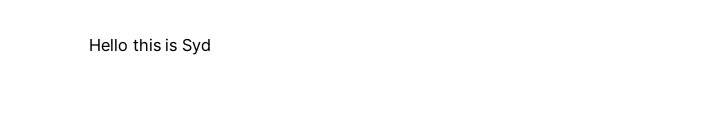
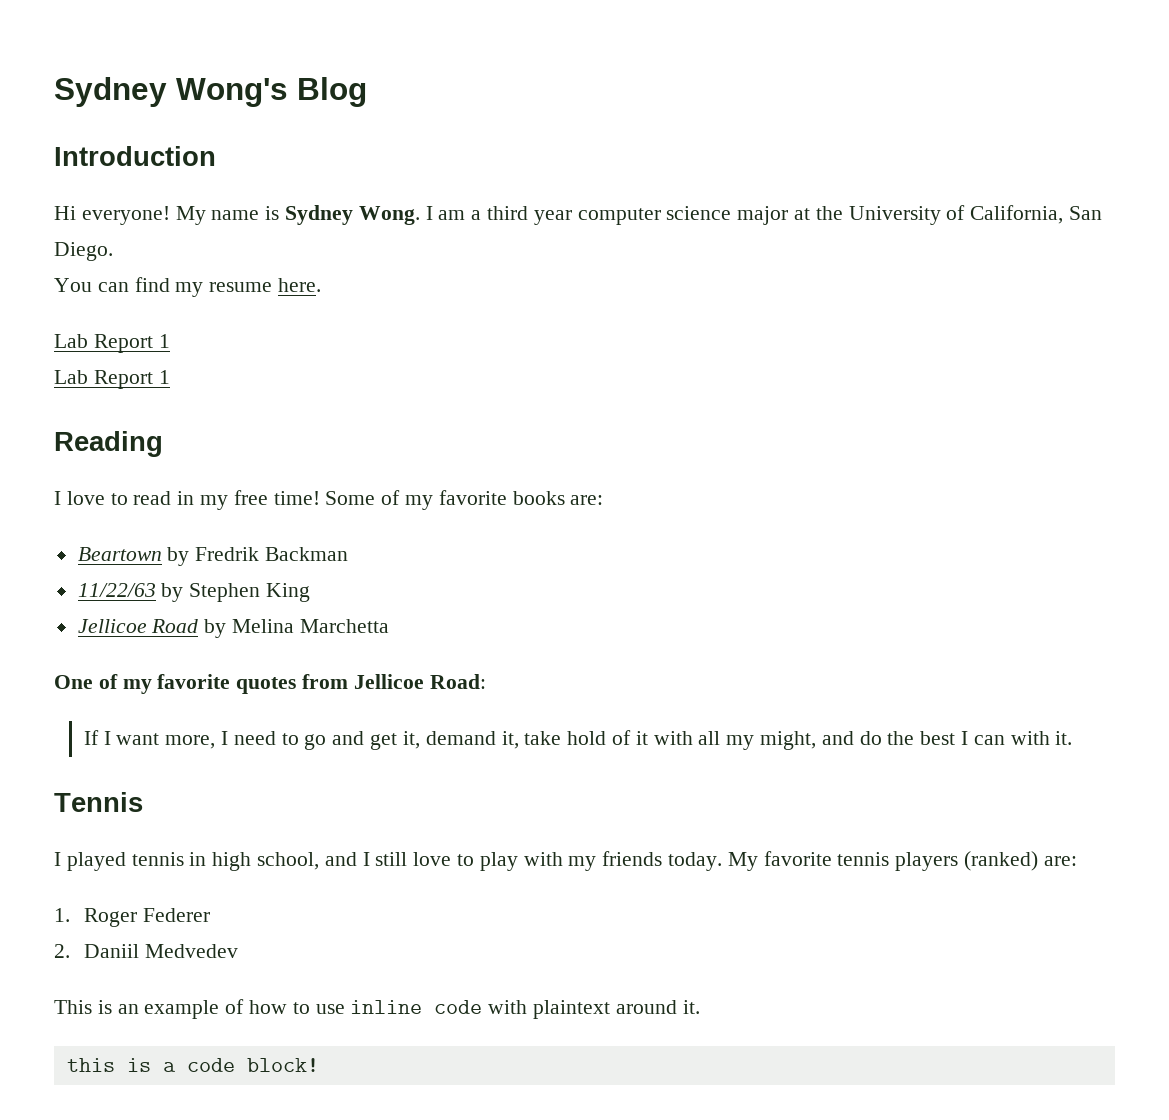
- Hello this is Syd
+ Sydney Wong's Blog
+ Introduction
+ Hi everyone! My name is Sydney Wong. I am a third year computer science major at the University of California, San Diego.
+ You can find my resume here.
+ Lab Report 1
+ Lab Report 1
+ Reading
+ I love to read in my free time! Some of my favorite books are:
+ Beartown by Fredrik Backman
+ 11/22/63 by Stephen King
+ Jellicoe Road by Melina Marchetta
+ One of my favorite quotes from Jellicoe Road:
+ If I want more, I need to go and get it, demand it, take hold of it with all my might, and do the best I can with it.
+ Tennis
+ I played tennis in high school, and I still love to play with my friends today. My favorite tennis players (ranked) are:
+ 1. Roger Federer
+ 2. Daniil Medvedev
+ This is an example of how to use inline code with plaintext around it.
+ this is a code block!

